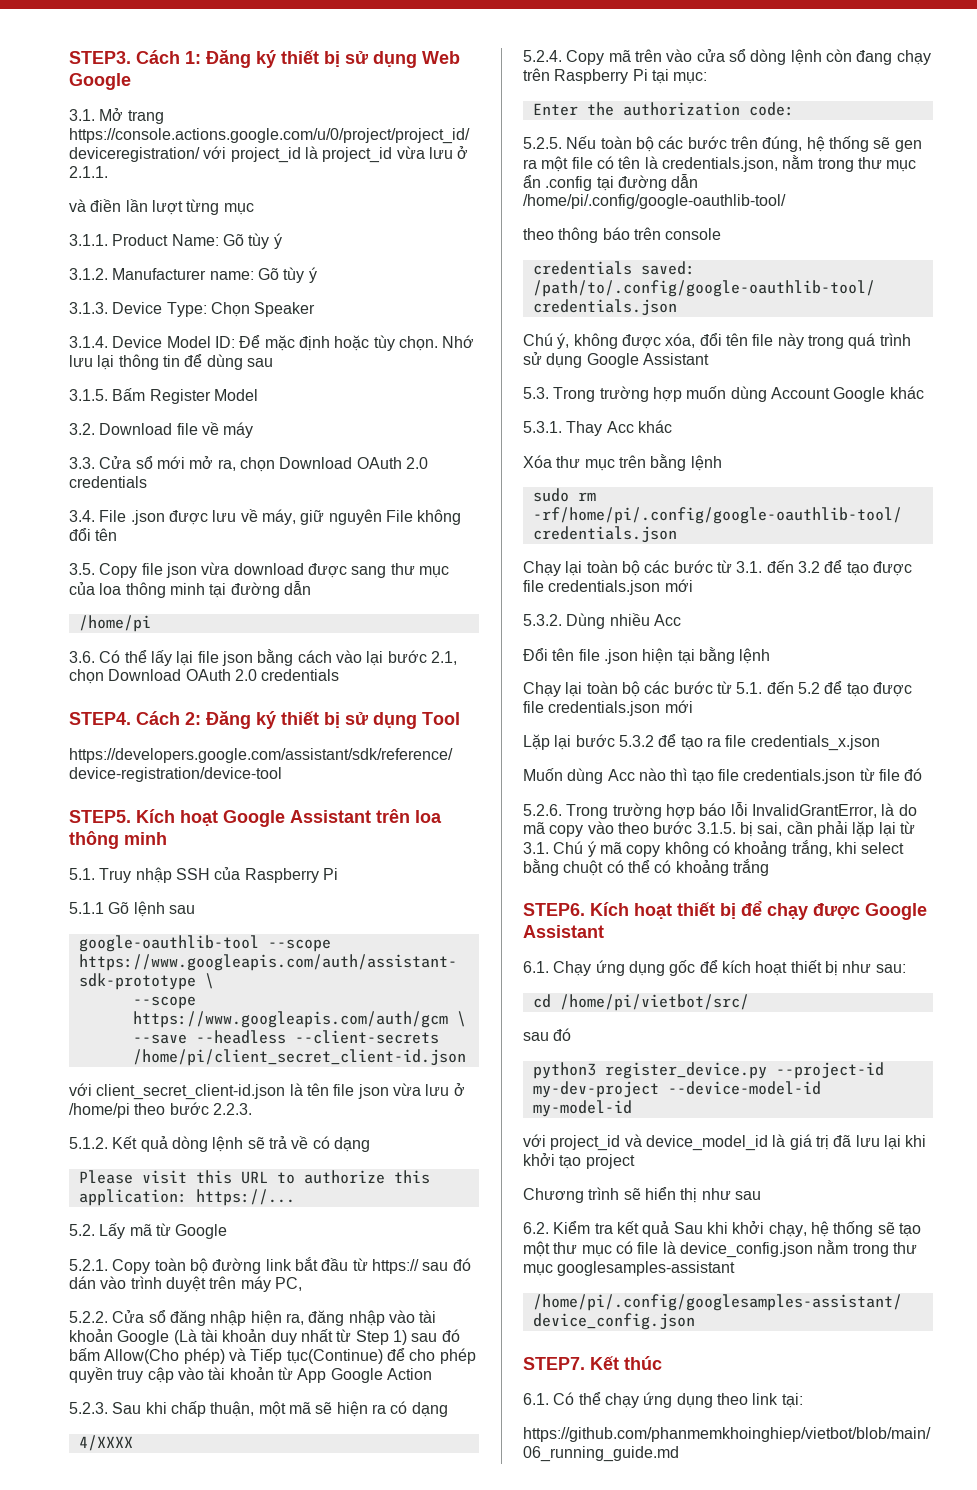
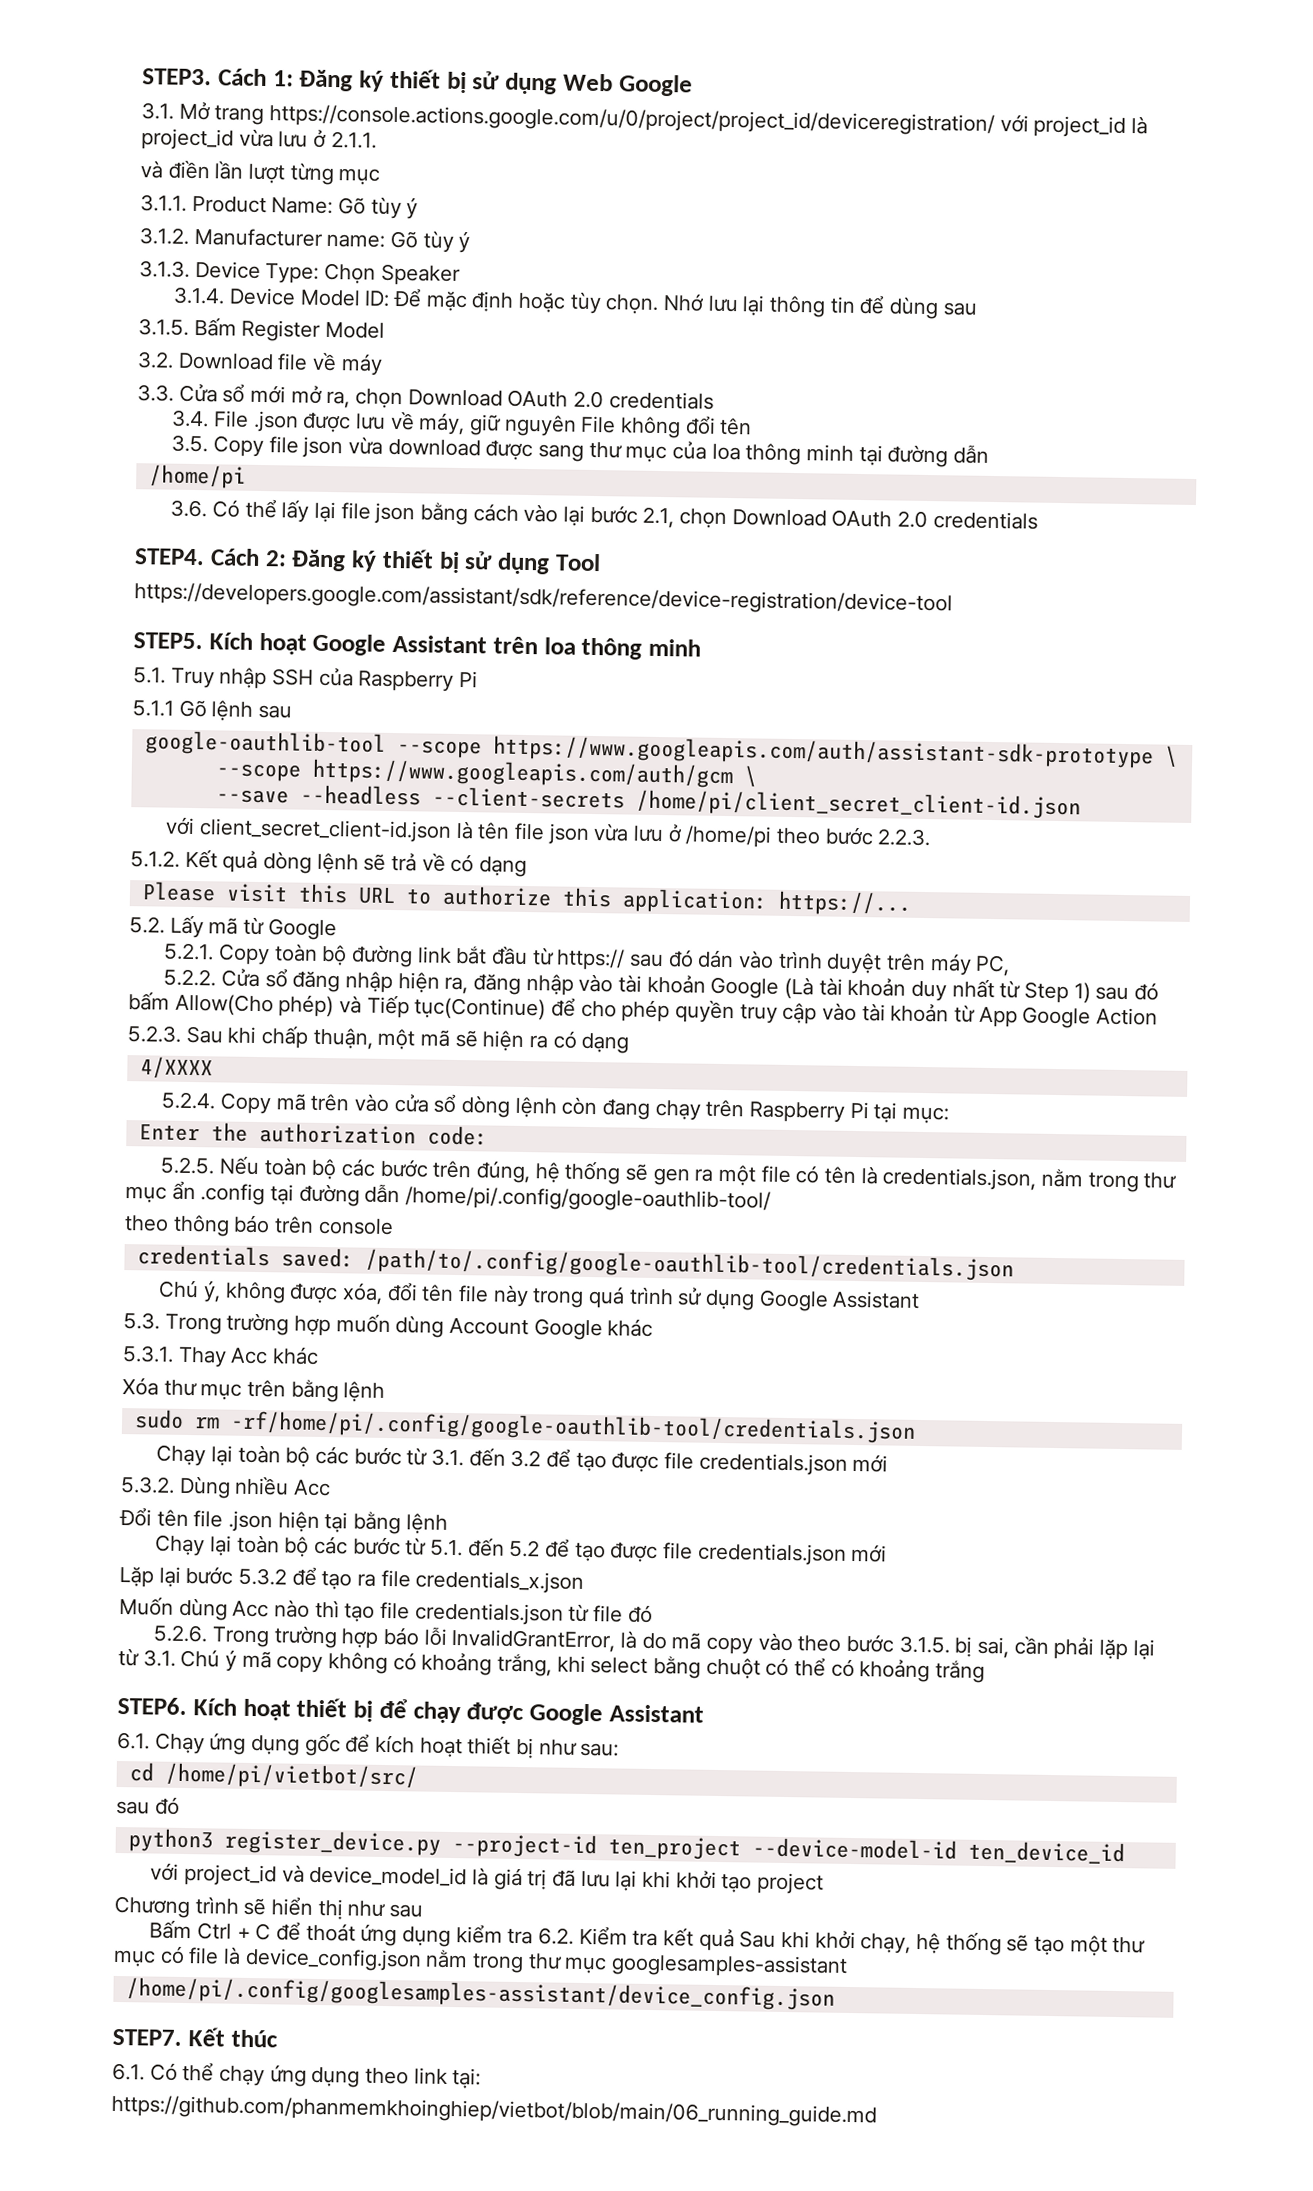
- python3 register_device.py --project-id my-dev-project --device-model-id my-model-id
+ python3 register_device.py --project-id ten_project --device-model-id ten_device_id
- 6.2. Kiểm tra kết quả Sau khi khởi chạy, hệ thống sẽ tạo một thư mục có file là device_config.json nằm trong thư mục googlesamples-assistant
+ Bấm Ctrl + C để thoát ứng dụng kiểm tra 6.2. Kiểm tra kết quả Sau khi khởi chạy, hệ thống sẽ tạo một thư mục có file là device_config.json nằm trong thư mục googlesamples-assistant

